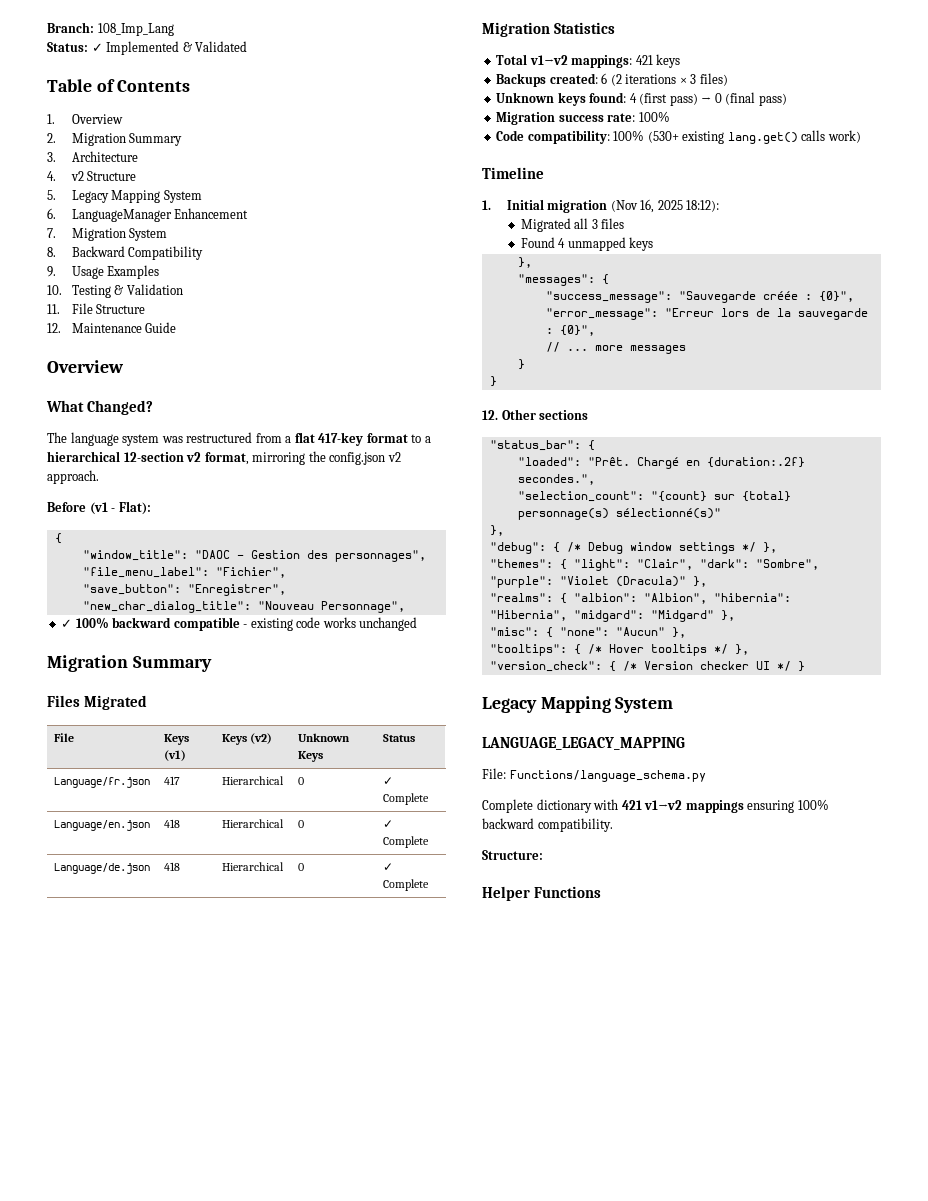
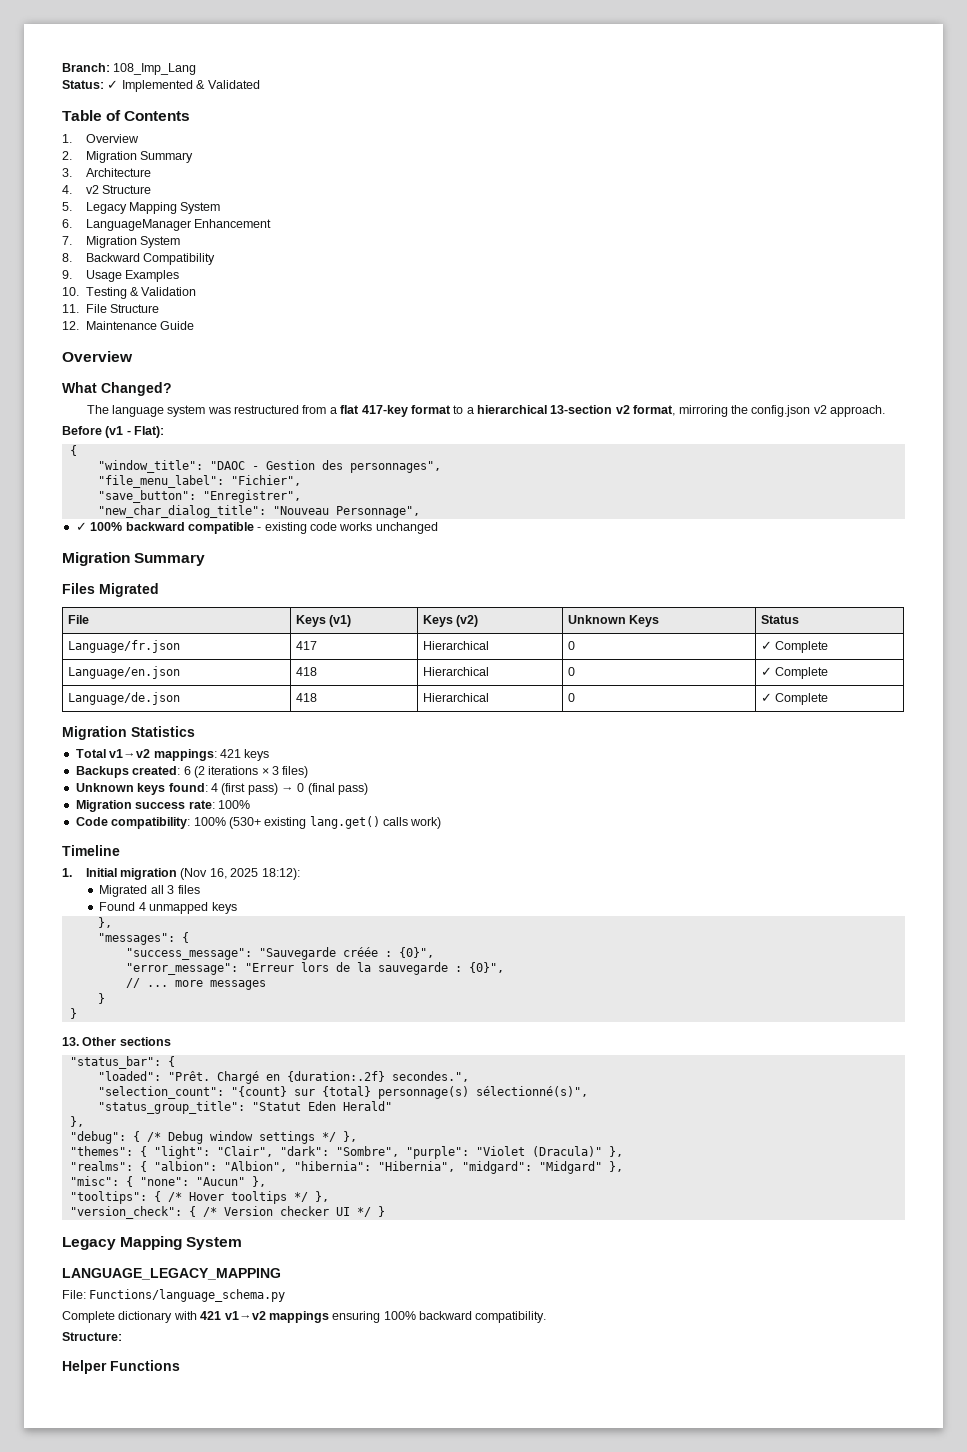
- The language system was restructured from a flat 417-key format to a hierarchical 12-section v2 format, mirroring the config.json v2 approach.
+ The language system was restructured from a flat 417-key format to a hierarchical 13-section v2 format, mirroring the config.json v2 approach.
- 12. Other sections
+ 13. Other sections
- "selection_count": "{count} sur {total} personnage(s) sélectionné(s)"
+ "selection_count": "{count} sur {total} personnage(s) sélectionné(s)",
+ "status_group_title": "Statut Eden Herald"

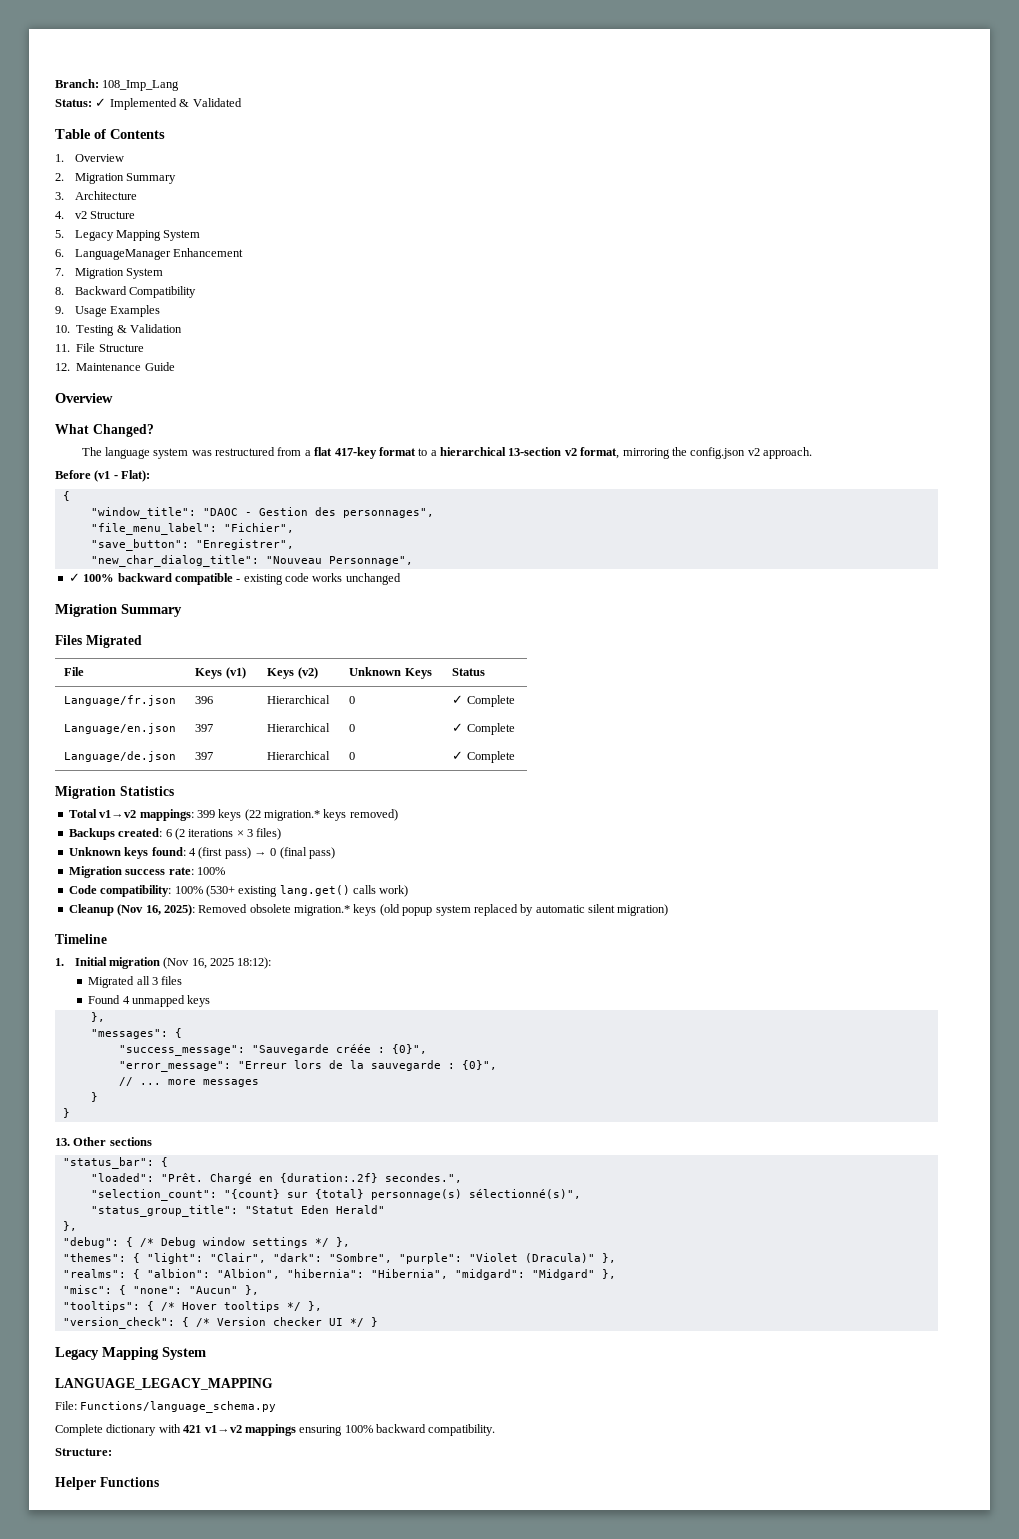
- Language/fr.json | 417 | Hierarchical | 0 | ✓ Complete
+ Language/fr.json | 396 | Hierarchical | 0 | ✓ Complete
- Language/en.json | 418 | Hierarchical | 0 | ✓ Complete
+ Language/en.json | 397 | Hierarchical | 0 | ✓ Complete
- Language/de.json | 418 | Hierarchical | 0 | ✓ Complete
+ Language/de.json | 397 | Hierarchical | 0 | ✓ Complete
- Total v1→v2 mappings: 421 keys
+ Total v1→v2 mappings: 399 keys (22 migration.* keys removed)
+ Cleanup (Nov 16, 2025): Removed obsolete migration.* keys (old popup system replaced by automatic silent migration)

